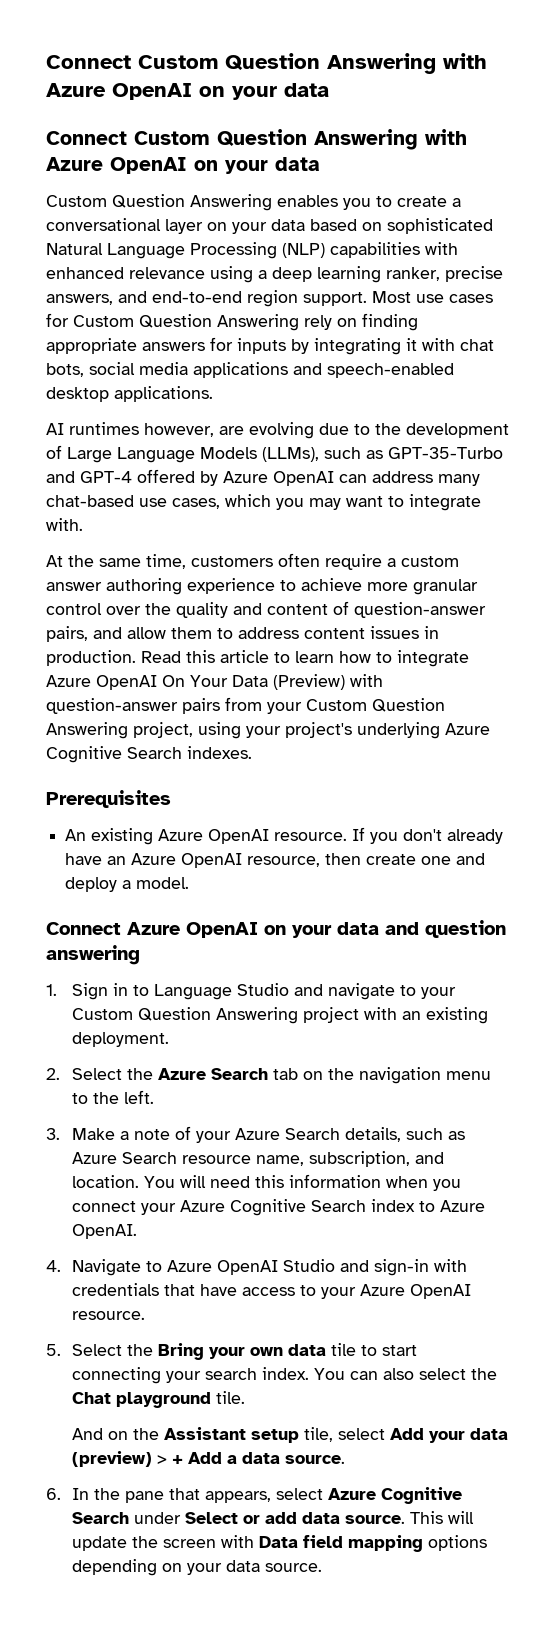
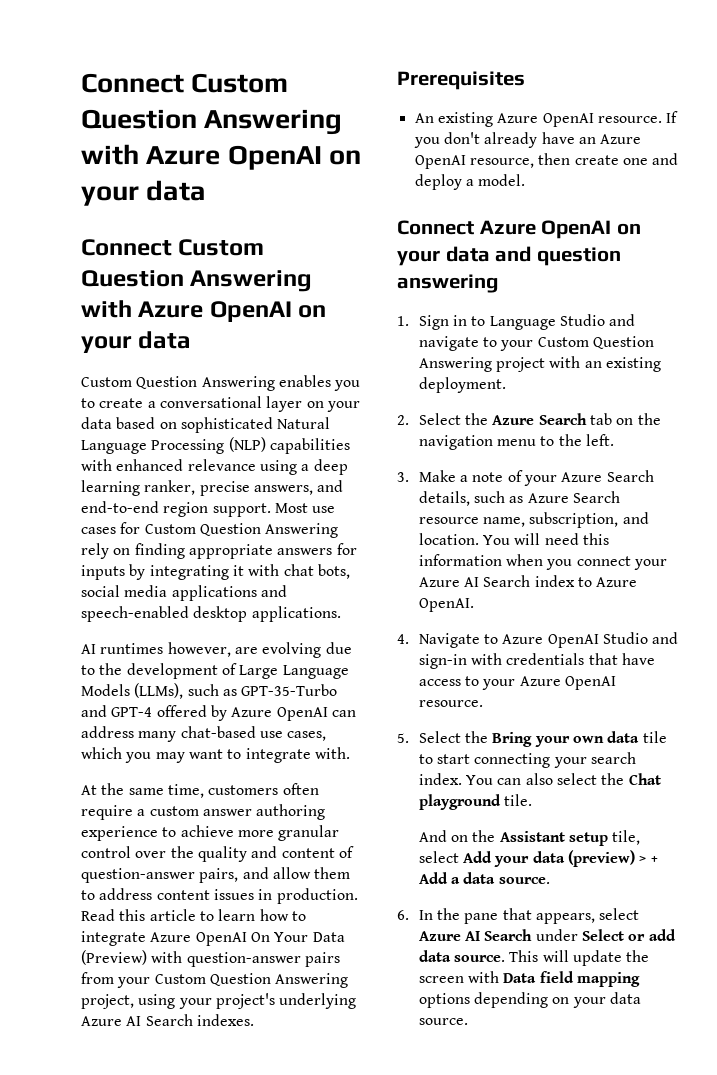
- Read this article to learn how to integrate Azure OpenAI On Your Data (Preview) with question-answer pairs from your Custom Question Answering project, using your project's underlying Azure Cognitive Search indexes.
+ Read this article to learn how to integrate Azure OpenAI On Your Data (Preview) with question-answer pairs from your Custom Question Answering project, using your project's underlying Azure AI Search indexes.
- You will need this information when you connect your Azure Cognitive Search index to Azure OpenAI.
+ You will need this information when you connect your Azure AI Search index to Azure OpenAI.
- 6. In the pane that appears, select Azure Cognitive Search under Select or add data source.
+ 6. In the pane that appears, select Azure AI Search under Select or add data source.

